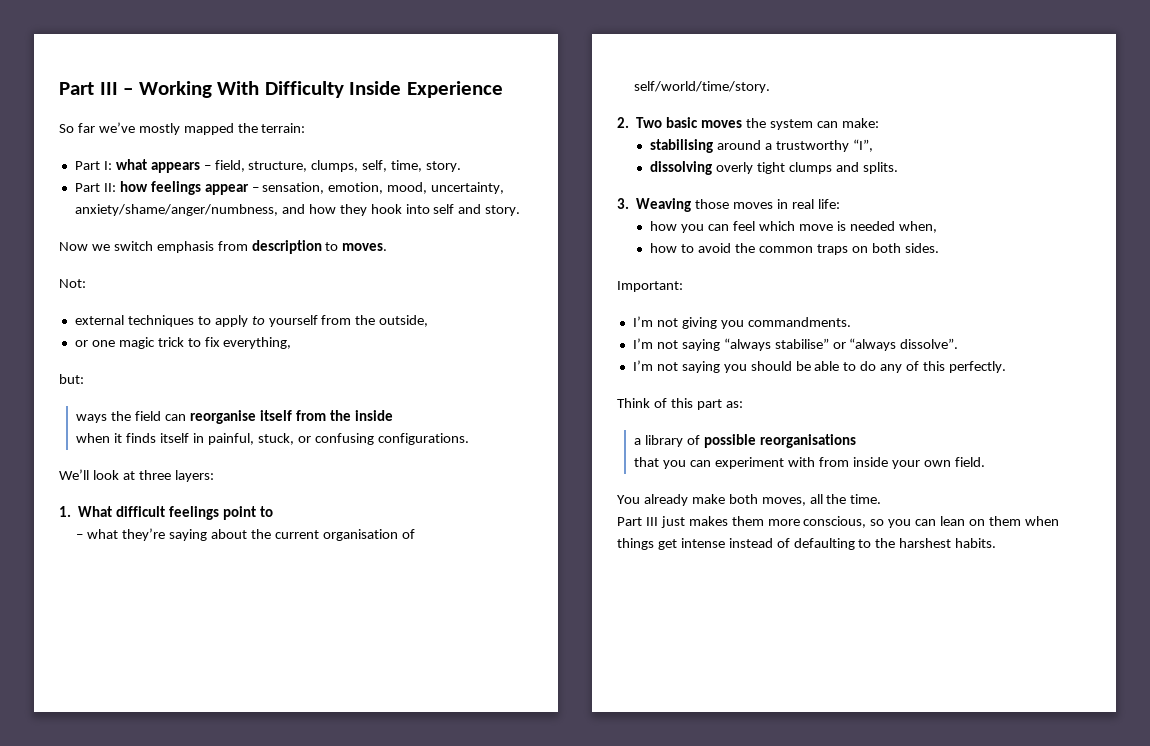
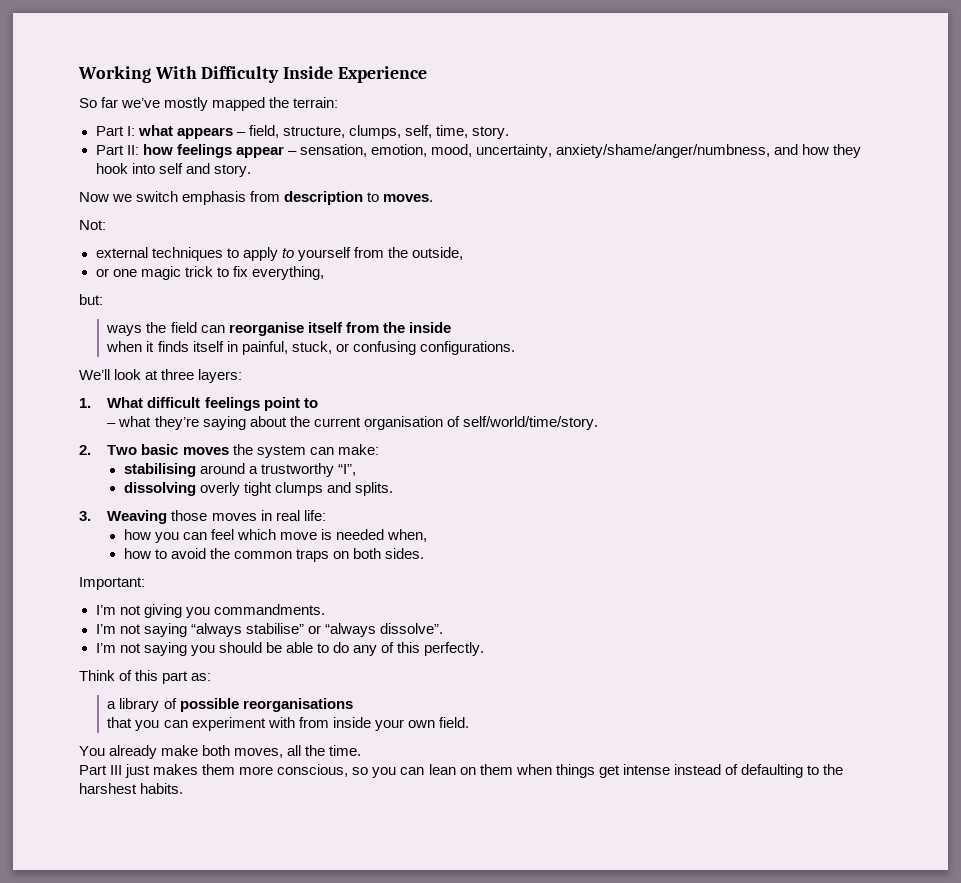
- Part III – Working With Difficulty Inside Experience
+ Working With Difficulty Inside Experience

